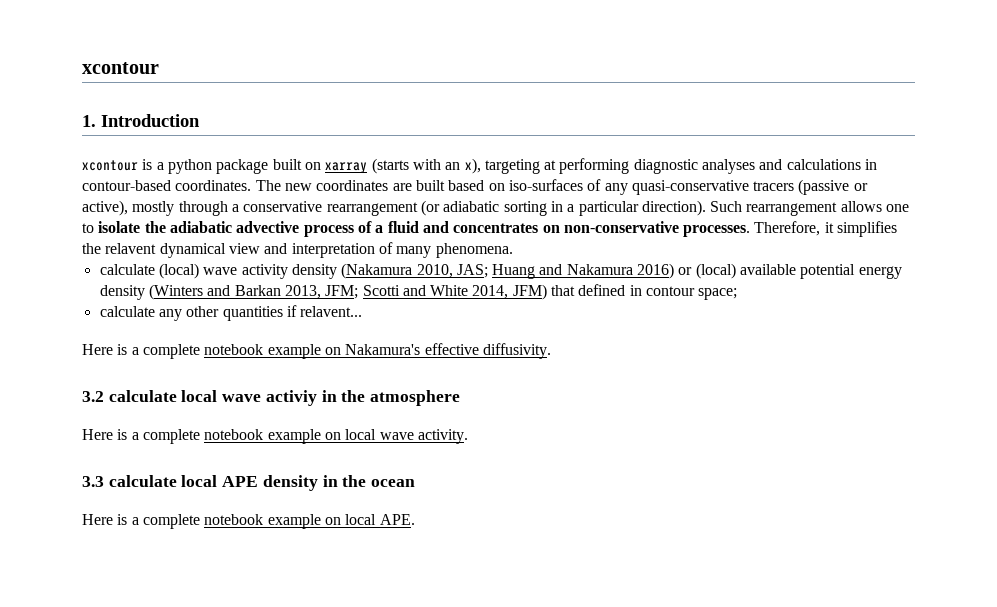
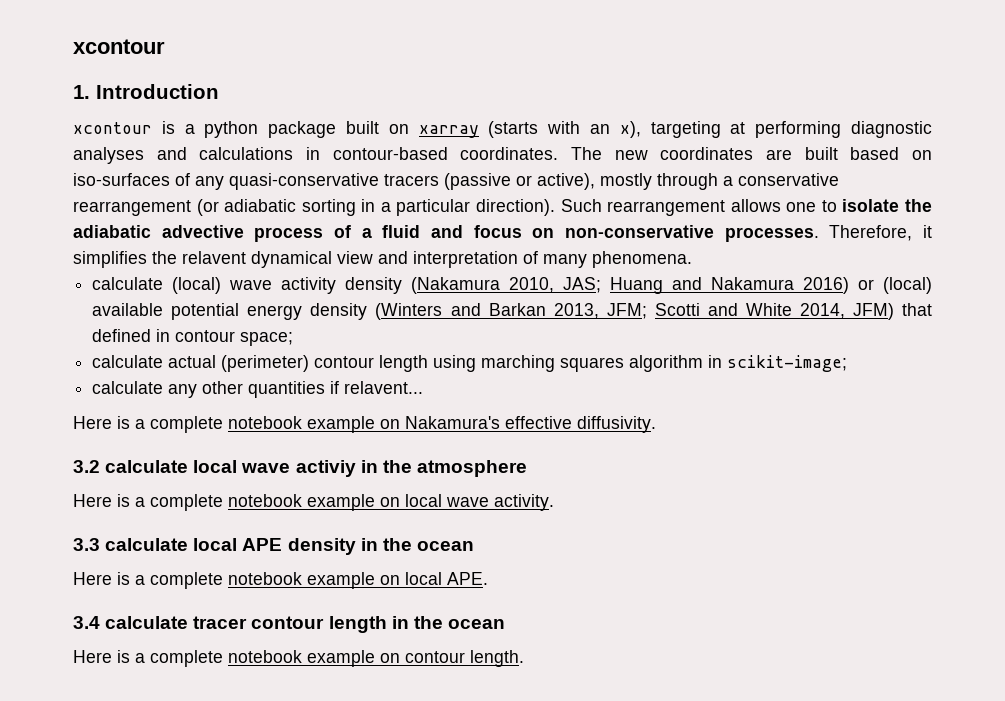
- Such rearrangement allows one to isolate the adiabatic advective process of a fluid and concentrates on non-conservative processes.
+ Such rearrangement allows one to isolate the adiabatic advective process of a fluid and focus on non-conservative processes.
+ calculate actual (perimeter) contour length using marching squares algorithm in scikit-image;
+ 3.4 calculate tracer contour length in the ocean
+ Here is a complete notebook example on contour length.

